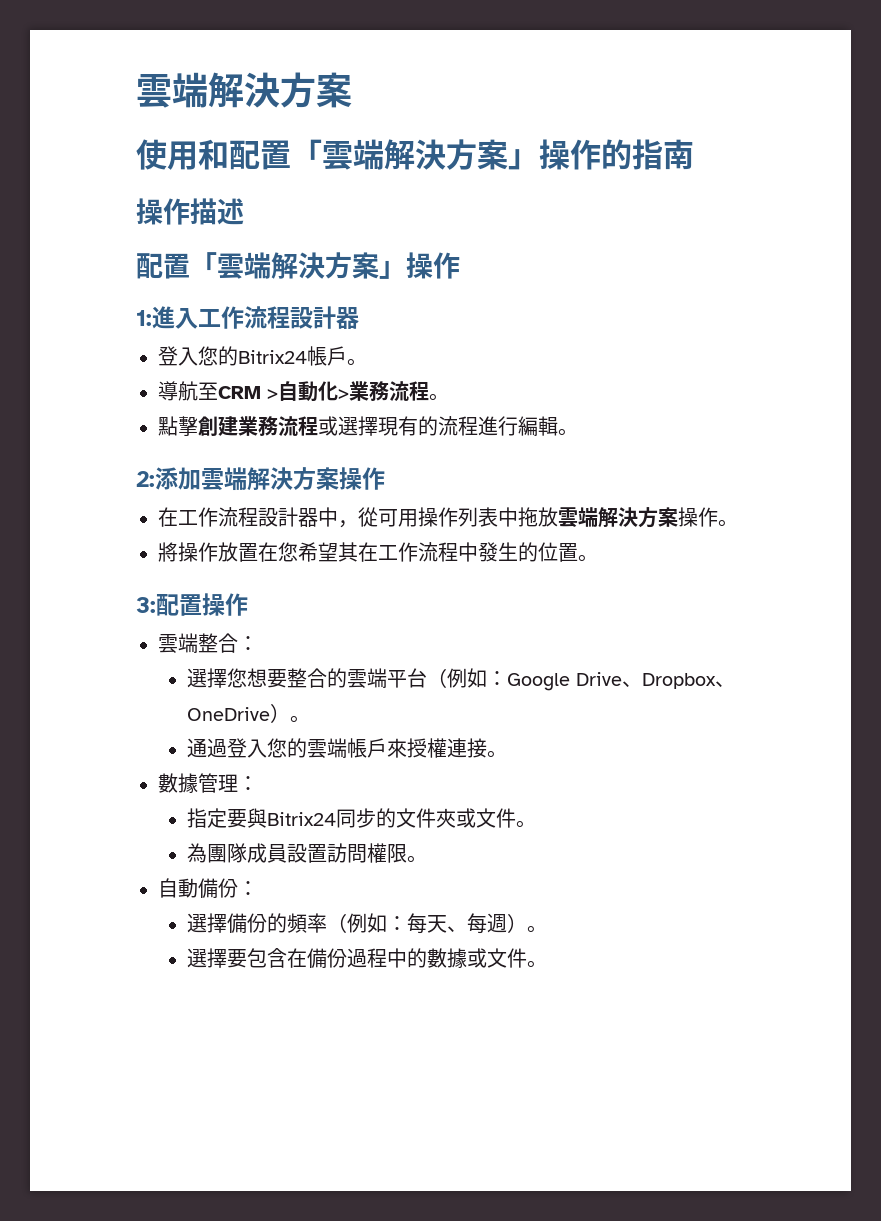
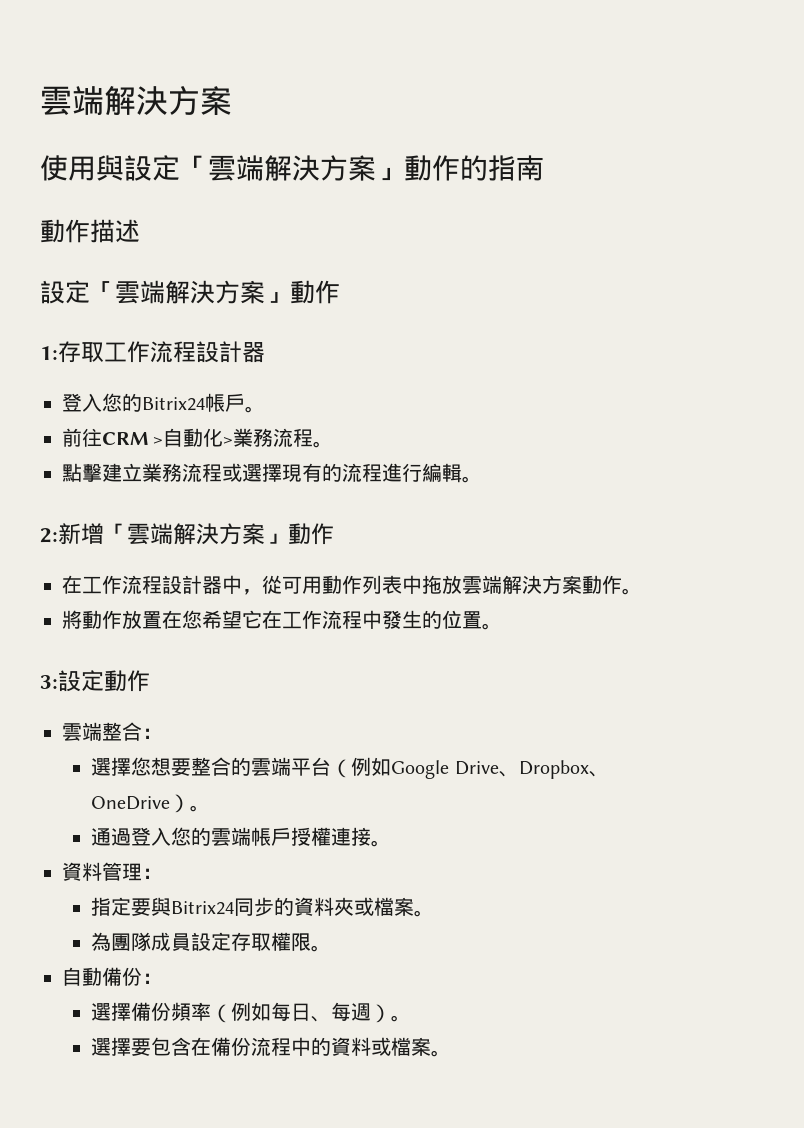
- 使用和配置「雲端解決方案」操作的指南
+ 使用與設定「雲端解決方案」動作的指南
- 操作描述
- 配置「雲端解決方案」操作
+ 動作描述
+ 設定「雲端解決方案」動作
- 1:進入工作流程設計器
+ 1:存取工作流程設計器
- 導航至CRM >自動化>業務流程。
+ 前往CRM >自動化>業務流程。
- 點擊創建業務流程或選擇現有的流程進行編輯。
+ 點擊建立業務流程或選擇現有的流程進行編輯。
- 2:添加雲端解決方案操作
+ 2:新增「雲端解決方案」動作
- 在工作流程設計器中，從可用操作列表中拖放雲端解決方案操作。
+ 在工作流程設計器中，從可用動作列表中拖放雲端解決方案動作。
- 將操作放置在您希望其在工作流程中發生的位置。
+ 將動作放置在您希望它在工作流程中發生的位置。
- 3:配置操作
+ 3:設定動作
- 選擇您想要整合的雲端平台（例如：Google Drive、Dropbox、OneDrive）。
+ 選擇您想要整合的雲端平台（例如Google Drive、Dropbox、OneDrive）。
- 通過登入您的雲端帳戶來授權連接。
+ 通過登入您的雲端帳戶授權連接。
- 數據管理：
+ 資料管理：
- 指定要與Bitrix24同步的文件夾或文件。
+ 指定要與Bitrix24同步的資料夾或檔案。
- 為團隊成員設置訪問權限。
+ 為團隊成員設定存取權限。
- 選擇備份的頻率（例如：每天、每週）。
+ 選擇備份頻率（例如每日、每週）。
- 選擇要包含在備份過程中的數據或文件。
+ 選擇要包含在備份流程中的資料或檔案。

